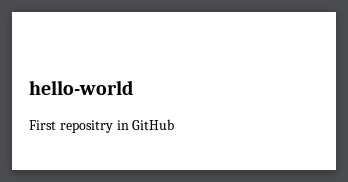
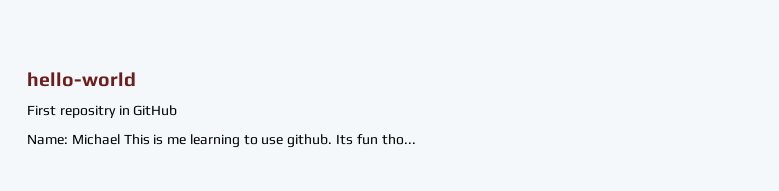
+ Name: Michael This is me learning to use github. Its fun tho...

